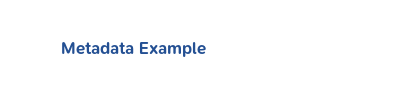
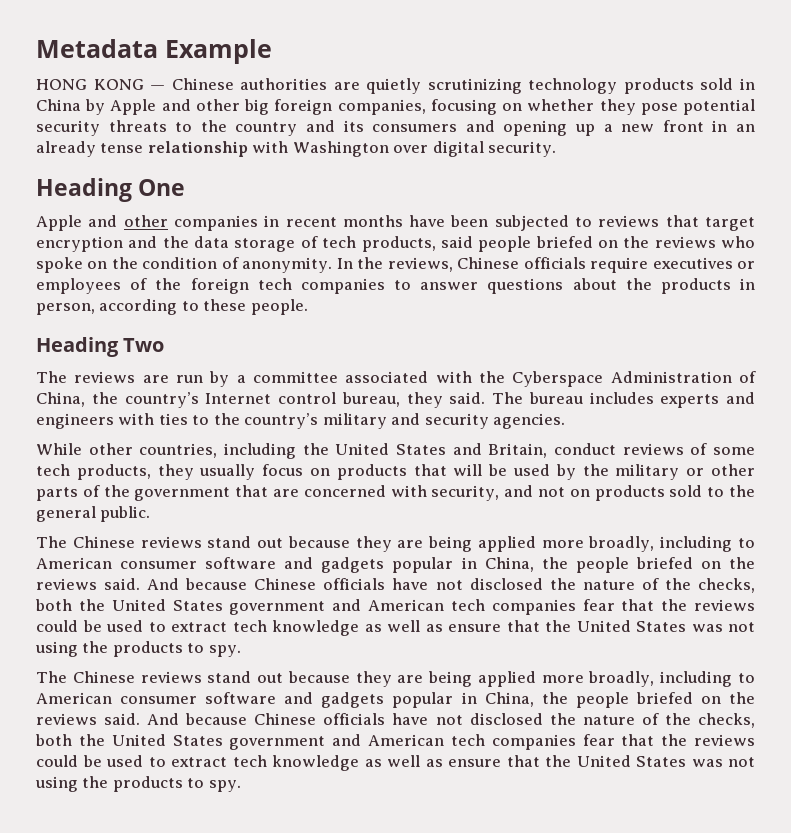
+ HONG KONG — Chinese authorities are quietly scrutinizing technology products sold in China by Apple and other big foreign companies, focusing on whether they pose potential security threats to the country and its consumers and opening up a new front in an already tense relationship with Washington over digital security.
+ Heading One
+ Apple and other companies in recent months have been subjected to reviews that target encryption and the data storage of tech products, said people briefed on the reviews who spoke on the condition of anonymity. In the reviews, Chinese officials require executives or employees of the foreign tech companies to answer questions about the products in person, according to these people.
+ Heading Two
+ The reviews are run by a committee associated with the Cyberspace Administration of China, the country’s Internet control bureau, they said. The bureau includes experts and engineers with ties to the country’s military and security agencies.
+ While other countries, including the United States and Britain, conduct reviews of some tech products, they usually focus on products that will be used by the military or other parts of the government that are concerned with security, and not on products sold to the general public.
+ The Chinese reviews stand out because they are being applied more broadly, including to American consumer software and gadgets popular in China, the people briefed on the reviews said. And because Chinese officials have not disclosed the nature of the checks, both the United States government and American tech companies fear that the reviews could be used to extract tech knowledge as well as ensure that the United States was not using the products to spy.
+ The Chinese reviews stand out because they are being applied more broadly, including to American consumer software and gadgets popular in China, the people briefed on the reviews said. And because Chinese officials have not disclosed the nature of the checks, both the United States government and American tech companies fear that the reviews could be used to extract tech knowledge as well as ensure that the United States was not using the products to spy.

